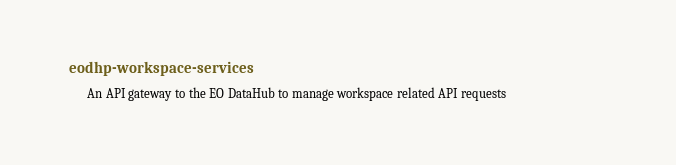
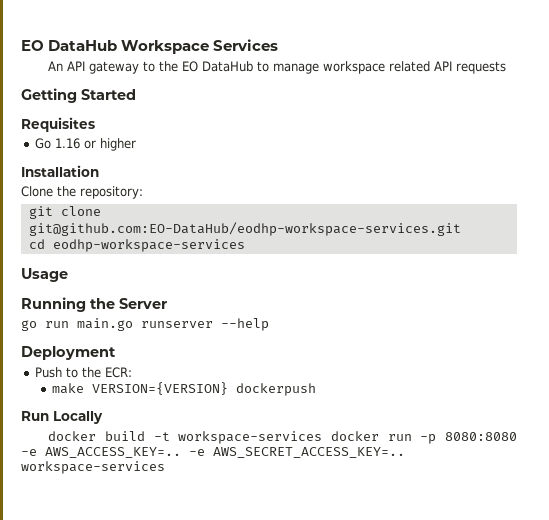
- eodhp-workspace-services
+ EO DataHub Workspace Services
+ Getting Started
+ Requisites
+ Go 1.16 or higher
+ Installation
+ Clone the repository:
+ git clone git@github.com:EO-DataHub/eodhp-workspace-services.git
+ cd eodhp-workspace-services
+ Usage
+ Running the Server
+ go run main.go runserver --help
+ Deployment
+ Push to the ECR:
+ make VERSION={VERSION} dockerpush
+ Run Locally
+ docker build -t workspace-services docker run -p 8080:8080 -e AWS_ACCESS_KEY=.. -e AWS_SECRET_ACCESS_KEY=.. workspace-services

